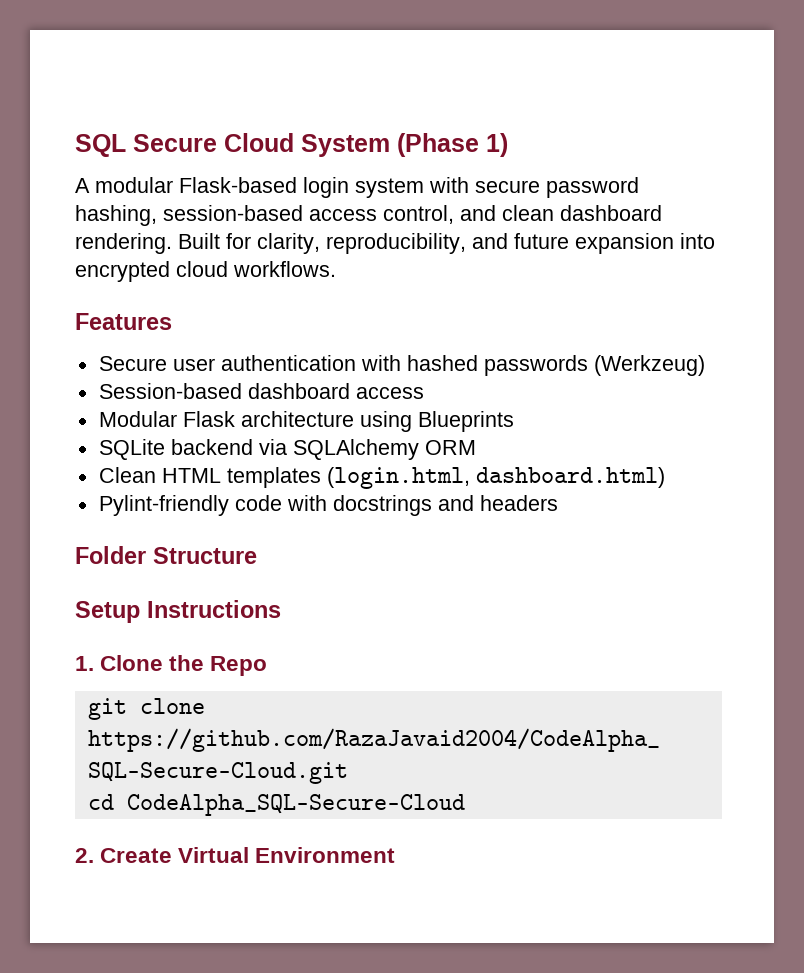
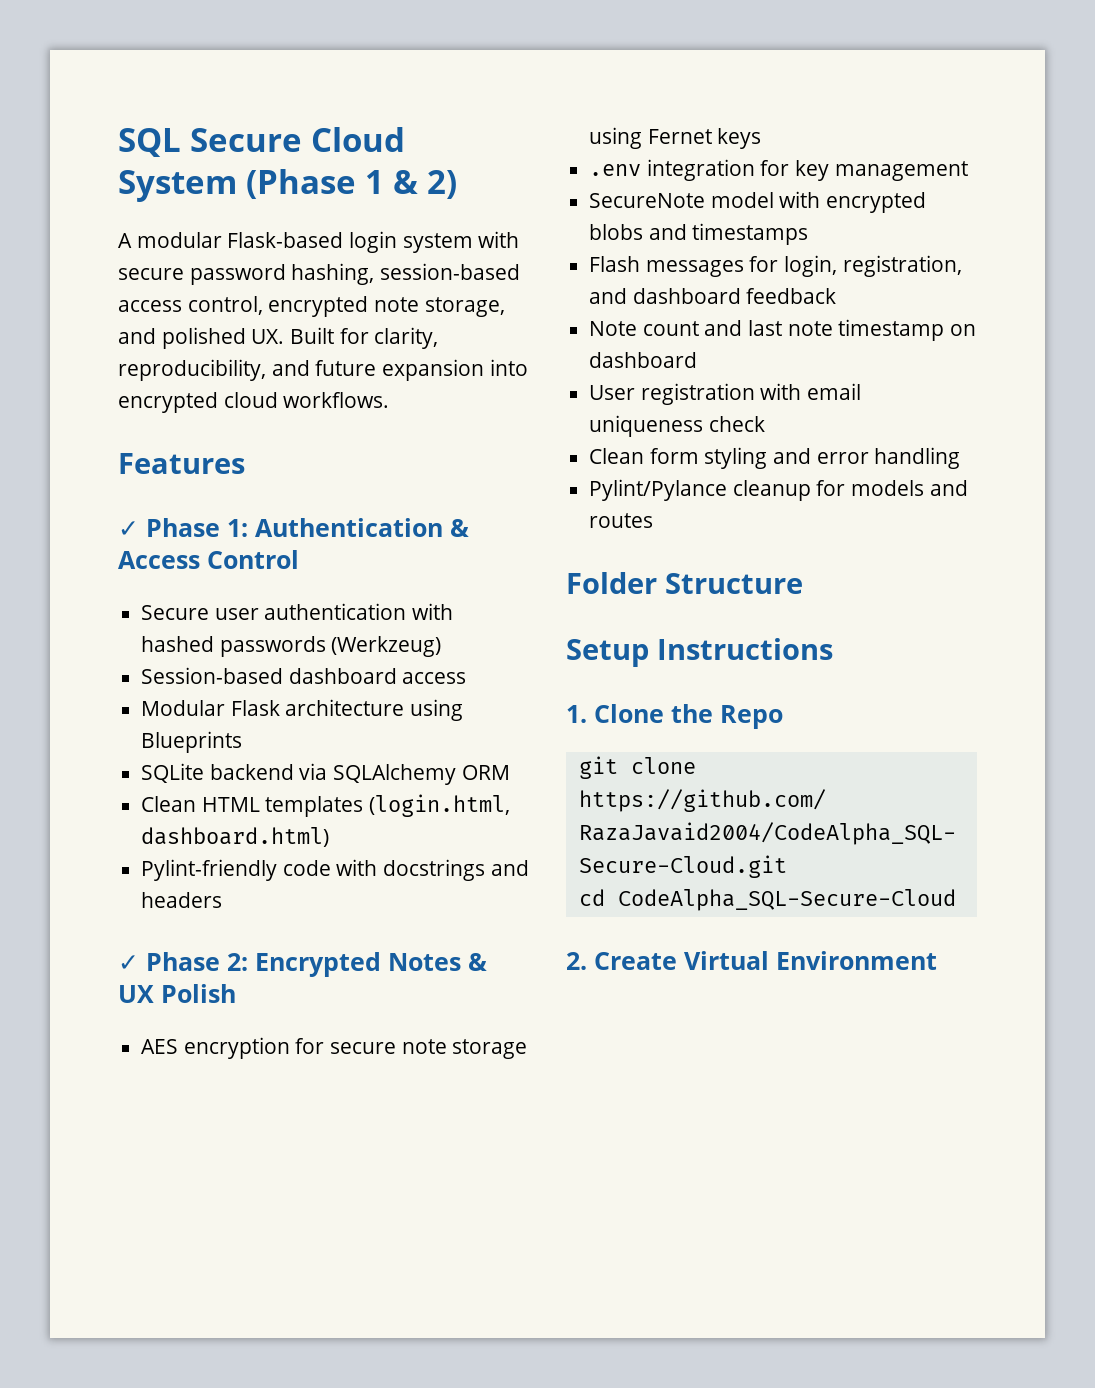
- SQL Secure Cloud System (Phase 1)
+ SQL Secure Cloud System (Phase 1 & 2)
- A modular Flask-based login system with secure password hashing, session-based access control, and clean dashboard rendering. Built for clarity, reproducibility, and future expansion into encrypted cloud workflows.
+ A modular Flask-based login system with secure password hashing, session-based access control, encrypted note storage, and polished UX. Built for clarity, reproducibility, and future expansion into encrypted cloud workflows.
+ ✓ Phase 1: Authentication & Access Control
+ ✓ Phase 2: Encrypted Notes & UX Polish
+ AES encryption for secure note storage using Fernet keys
+ .env integration for key management
+ SecureNote model with encrypted blobs and timestamps
+ Flash messages for login, registration, and dashboard feedback
+ Note count and last note timestamp on dashboard
+ User registration with email uniqueness check
+ Clean form styling and error handling
+ Pylint/Pylance cleanup for models and routes

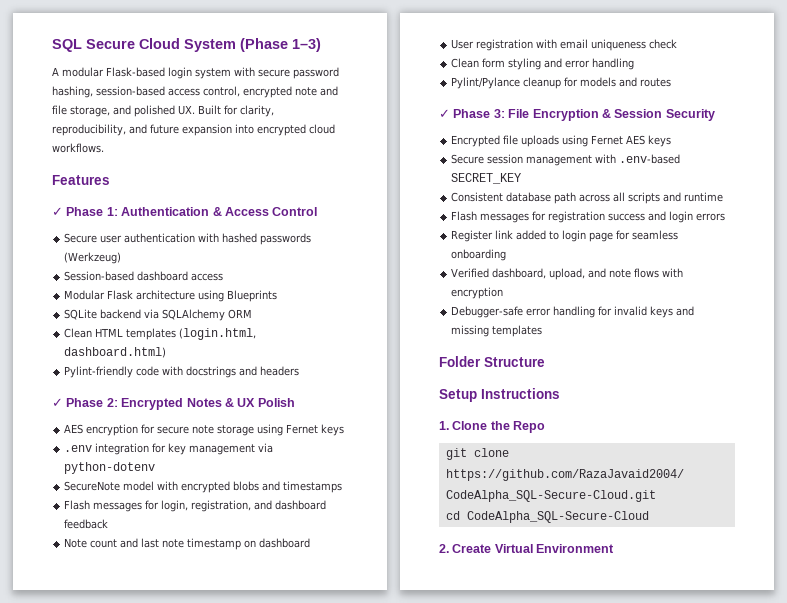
- SQL Secure Cloud System (Phase 1 & 2)
+ SQL Secure Cloud System (Phase 1–3)
- A modular Flask-based login system with secure password hashing, session-based access control, encrypted note storage, and polished UX. Built for clarity, reproducibility, and future expansion into encrypted cloud workflows.
+ A modular Flask-based login system with secure password hashing, session-based access control, encrypted note and file storage, and polished UX. Built for clarity, reproducibility, and future expansion into encrypted cloud workflows.
- .env integration for key management
+ .env integration for key management via python-dotenv
+ ✓ Phase 3: File Encryption & Session Security
+ Encrypted file uploads using Fernet AES keys
+ Secure session management with .env-based SECRET_KEY
+ Consistent database path across all scripts and runtime
+ Flash messages for registration success and login errors
+ Register link added to login page for seamless onboarding
+ Verified dashboard, upload, and note flows with encryption
+ Debugger-safe error handling for invalid keys and missing templates

